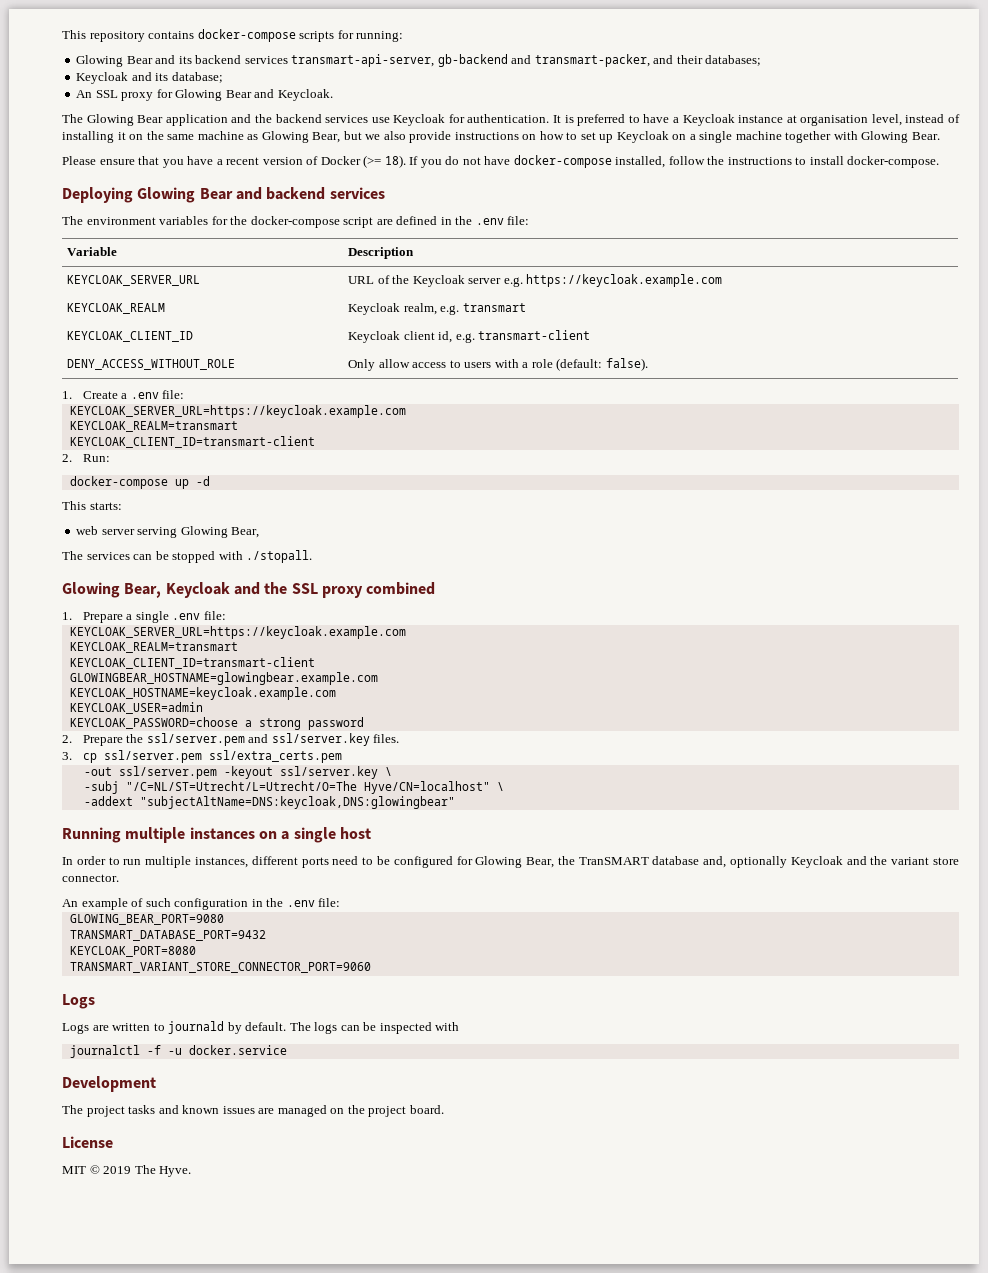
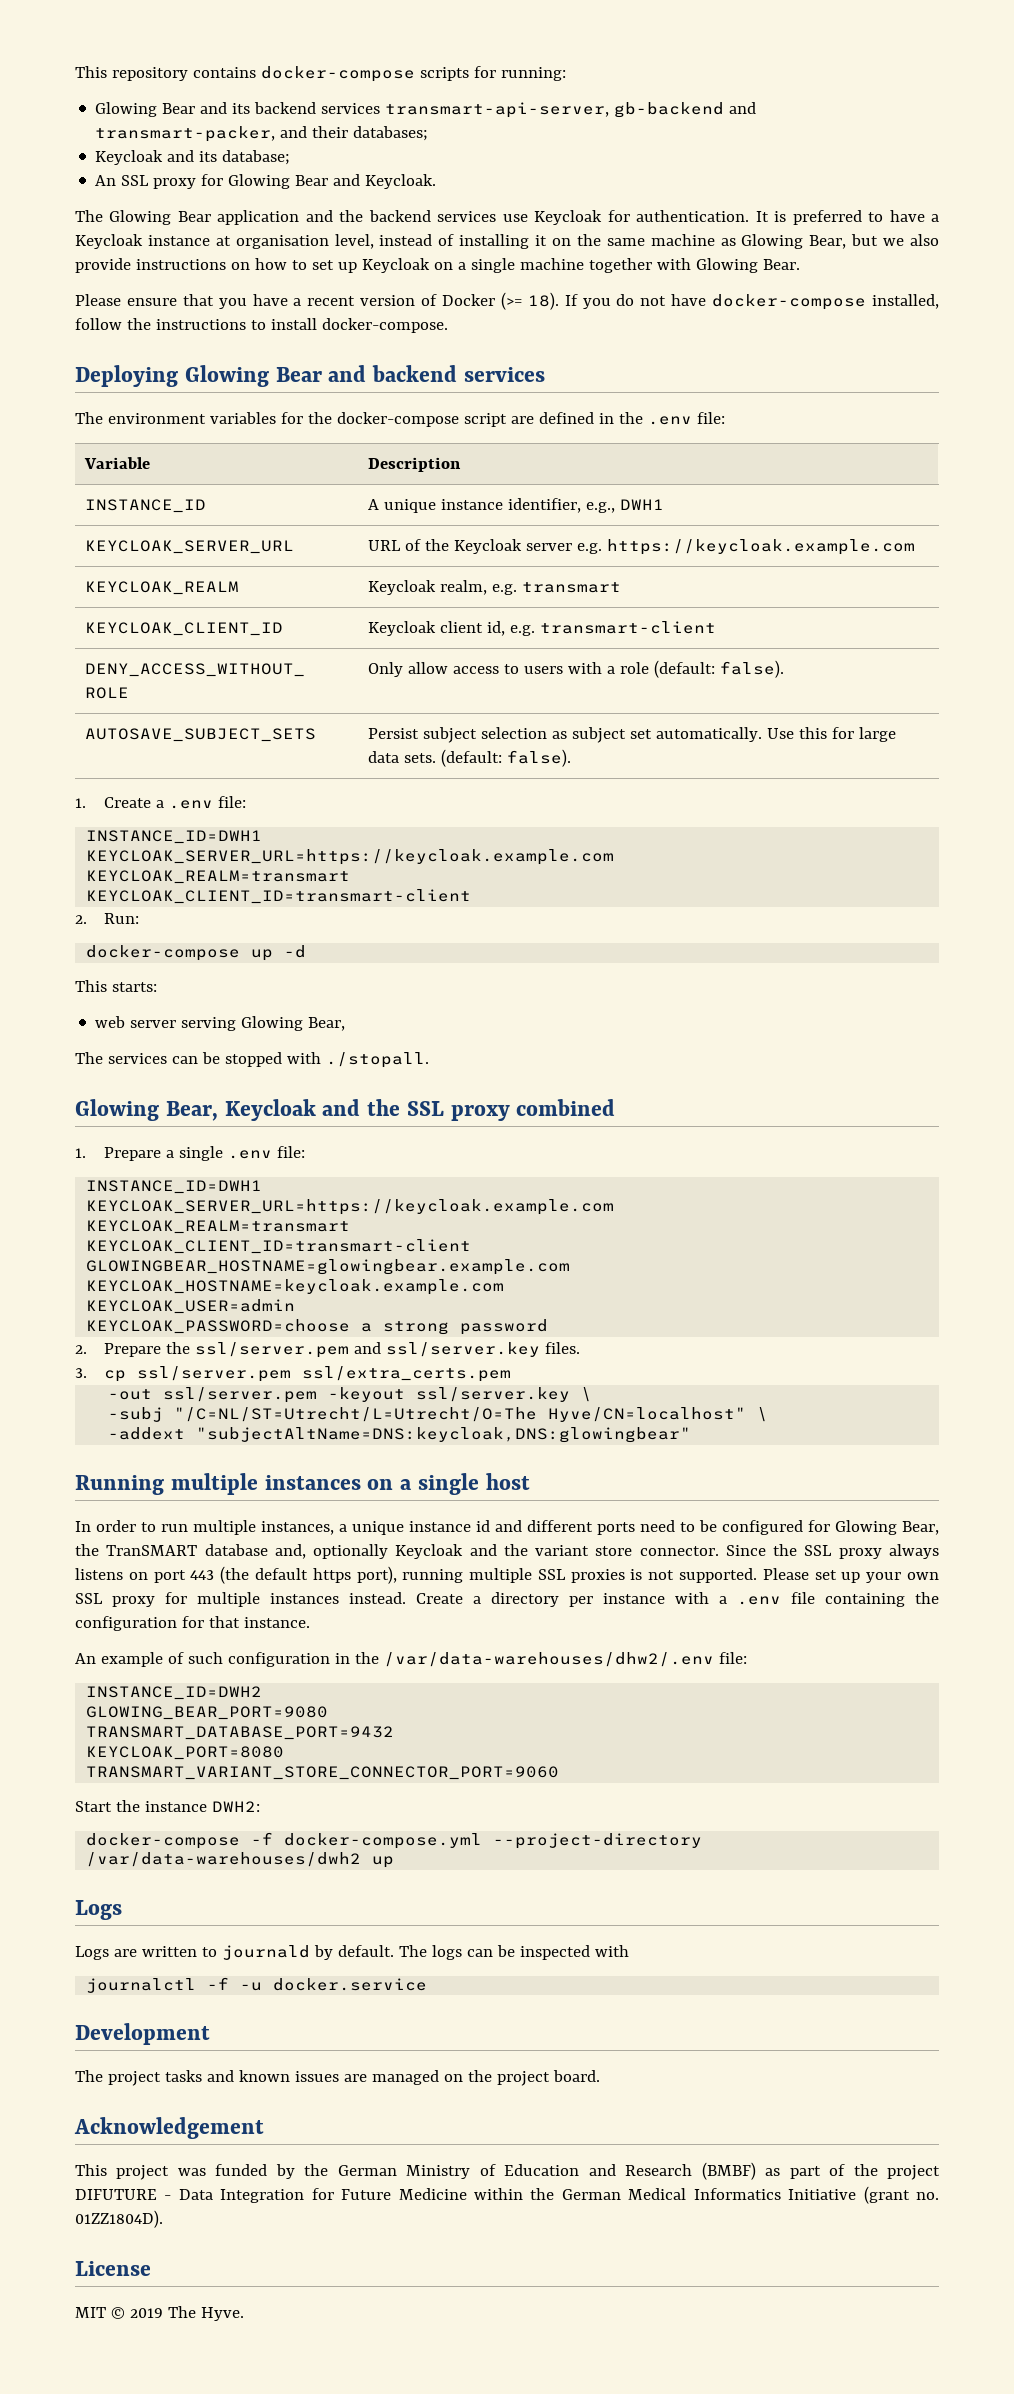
+ INSTANCE_ID | A unique instance identifier, e.g., DWH1
+ AUTOSAVE_SUBJECT_SETS | Persist subject selection as subject set automatically. Use this for large data sets. (default: false).
  1. Create a .env file:
+ INSTANCE_ID=DWH1
  1. Prepare a single .env file:
+ INSTANCE_ID=DWH1
- In order to run multiple instances, different ports need to be configured for Glowing Bear, the TranSMART database and, optionally Keycloak and the variant store connector.
+ In order to run multiple instances, a unique instance id and different ports need to be configured for Glowing Bear, the TranSMART database and, optionally Keycloak and the variant store connector. Since the SSL proxy always listens on port 443 (the default https port), running multiple SSL proxies is not supported. Please set up your own SSL proxy for multiple instances instead. Create a directory per instance with a .env file containing the configuration for that instance.
- An example of such configuration in the .env file:
+ An example of such configuration in the /var/data-warehouses/dhw2/.env file:
+ INSTANCE_ID=DWH2
+ Start the instance DWH2:
+ docker-compose -f docker-compose.yml --project-directory /var/data-warehouses/dwh2 up
+ Acknowledgement
+ This project was funded by the German Ministry of Education and Research (BMBF) as part of the project DIFUTURE - Data Integration for Future Medicine within the German Medical Informatics Initiative (grant no. 01ZZ1804D).

